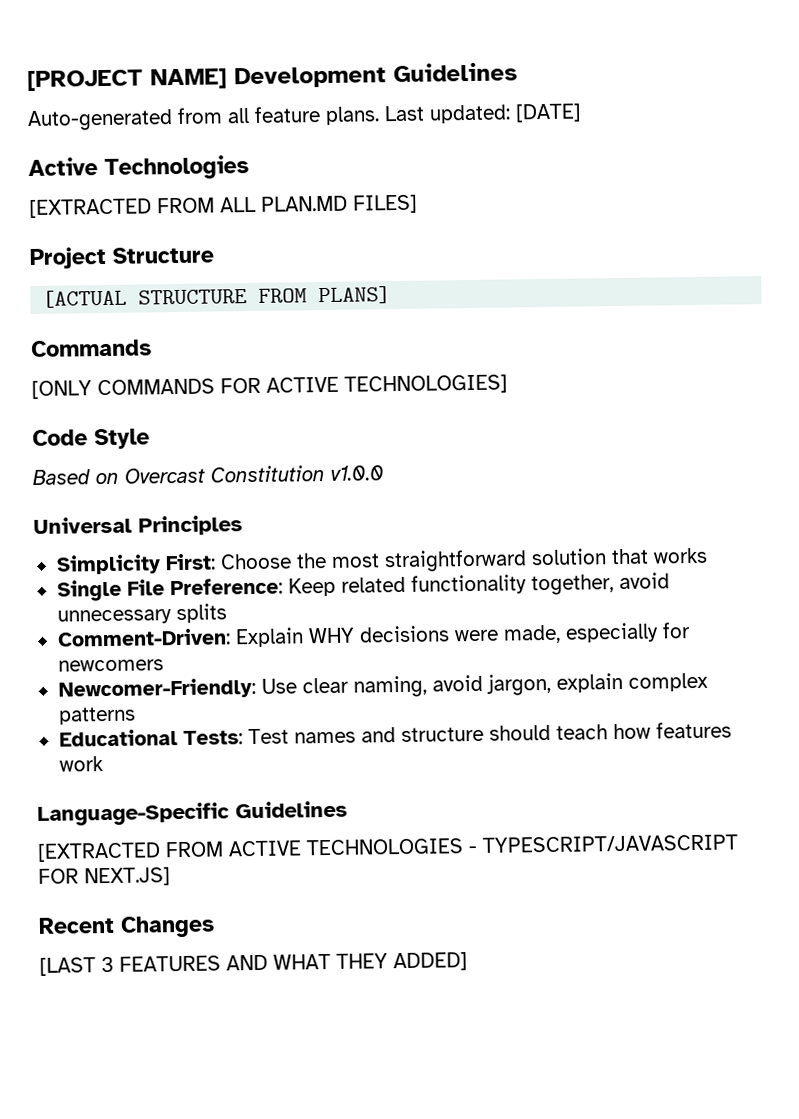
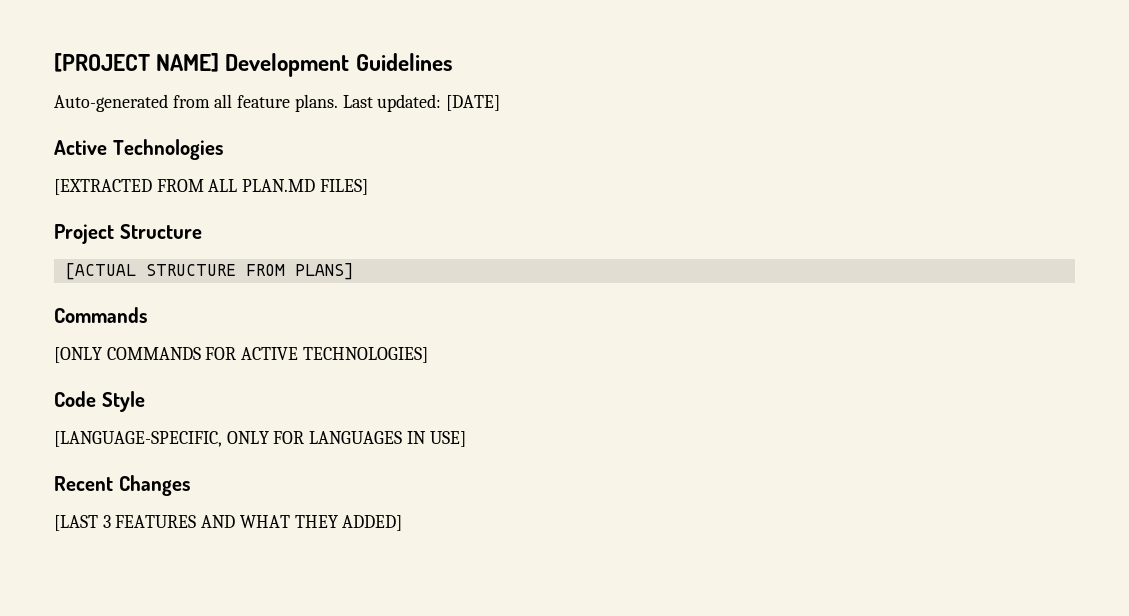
- Based on Overcast Constitution v1.0.0
- Universal Principles
- Simplicity First: Choose the most straightforward solution that works
- Single File Preference: Keep related functionality together, avoid unnecessary splits
- Comment-Driven: Explain WHY decisions were made, especially for newcomers
- Newcomer-Friendly: Use clear naming, avoid jargon, explain complex patterns
- Educational Tests: Test names and structure should teach how features work
- Language-Specific Guidelines
- [EXTRACTED FROM ACTIVE TECHNOLOGIES - TYPESCRIPT/JAVASCRIPT FOR NEXT.JS]
+ [LANGUAGE-SPECIFIC, ONLY FOR LANGUAGES IN USE]

